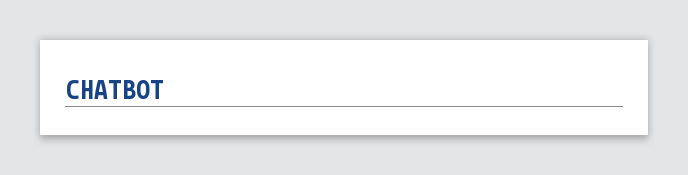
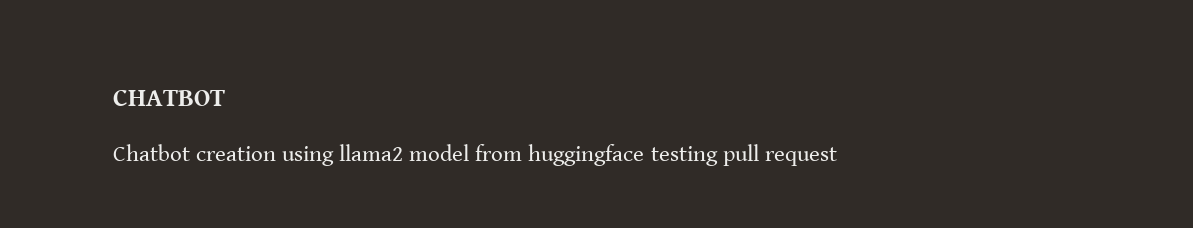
+ Chatbot creation using llama2 model from huggingface testing pull request

